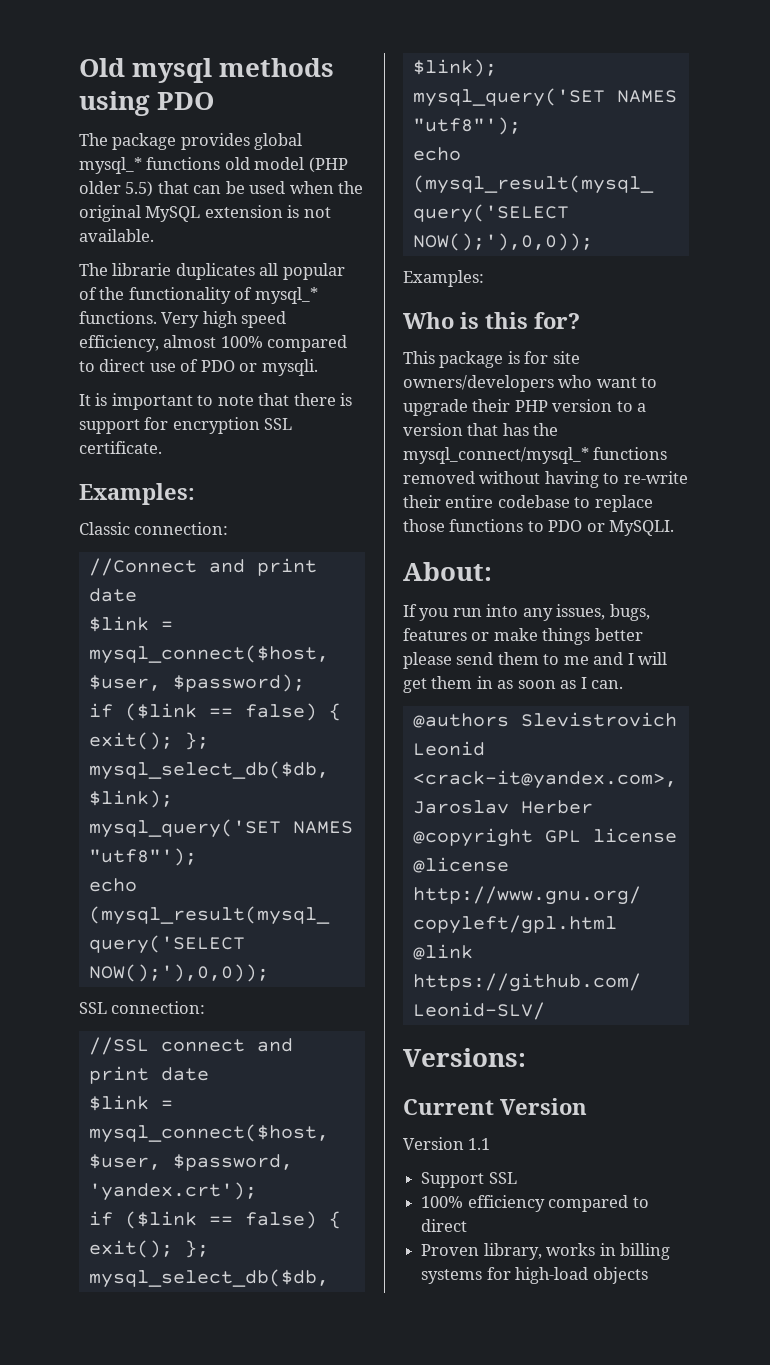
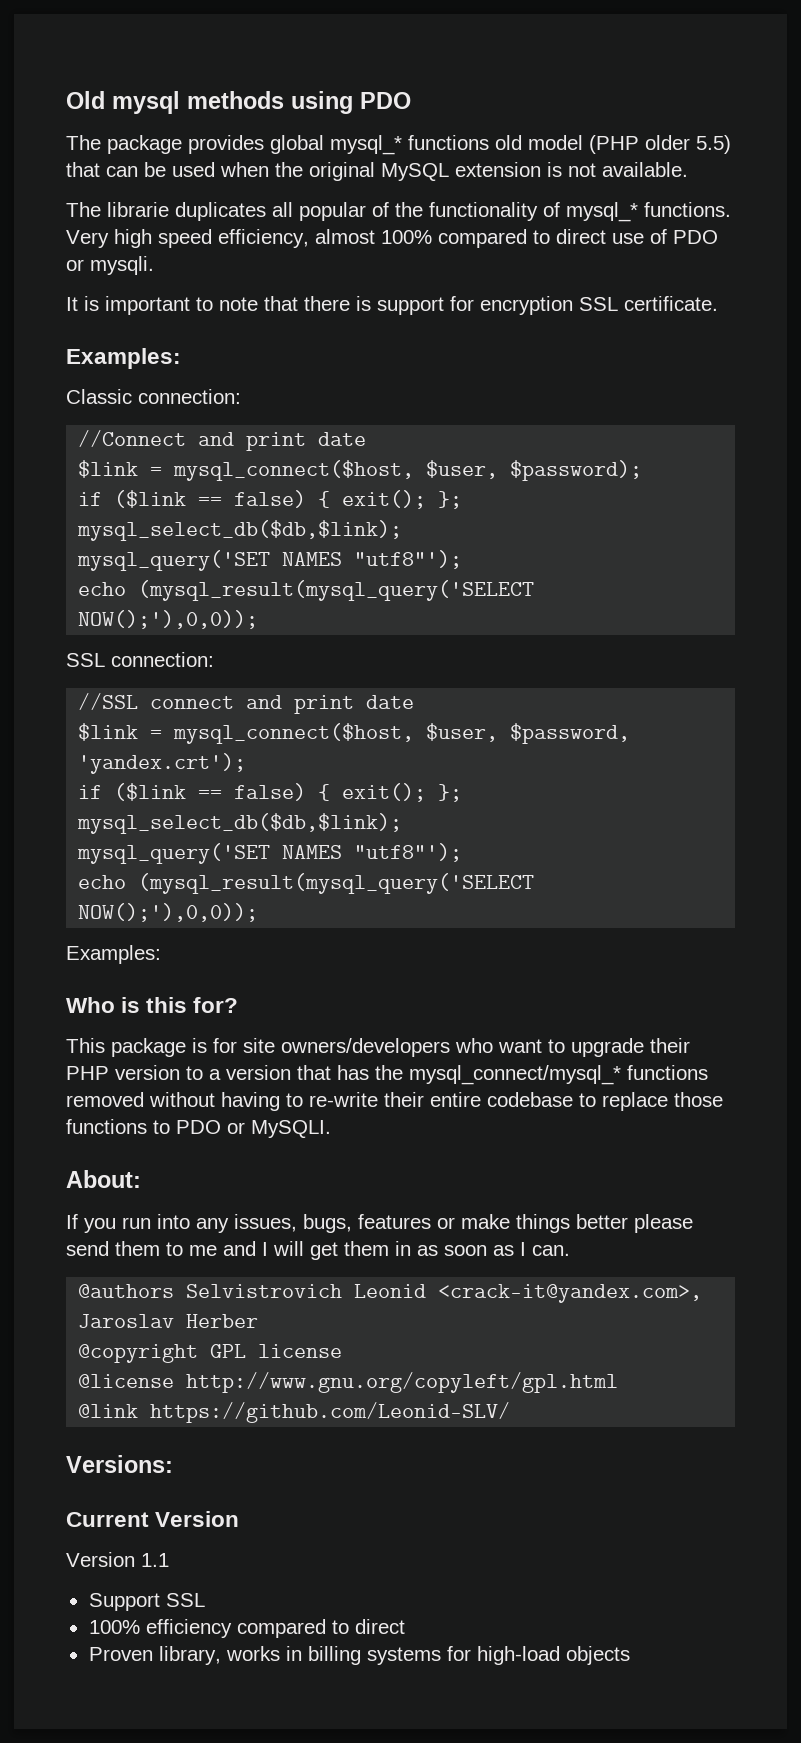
- @authors Slevistrovich Leonid <crack-it@yandex.com>, Jaroslav Herber
+ @authors Selvistrovich Leonid <crack-it@yandex.com>, Jaroslav Herber

